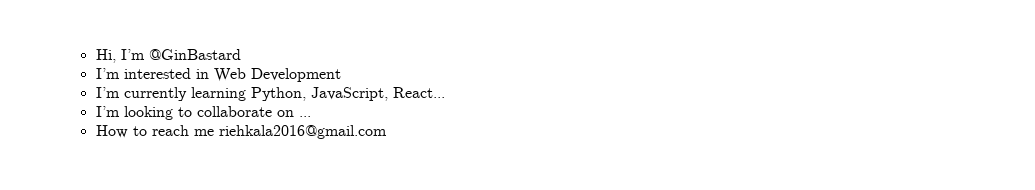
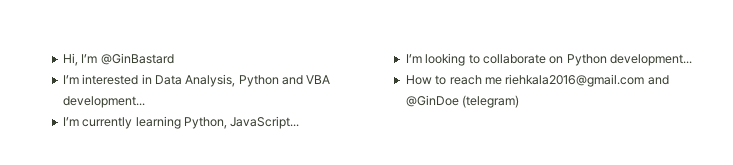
- I’m interested in Web Development
+ I’m interested in Data Analysis, Python and VBA development...
- I’m currently learning Python, JavaScript, React...
+ I’m currently learning Python, JavaScript...
- I’m looking to collaborate on ...
+ I’m looking to collaborate on Python development...
- How to reach me riehkala2016@gmail.com
+ How to reach me riehkala2016@gmail.com and @GinDoe (telegram)

